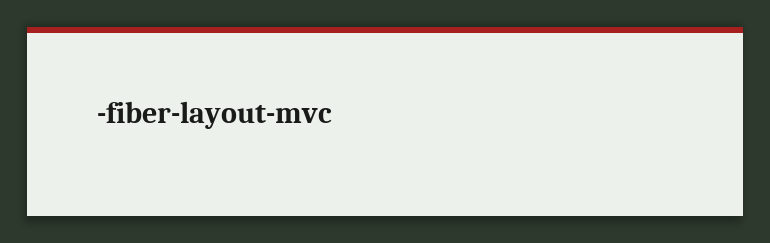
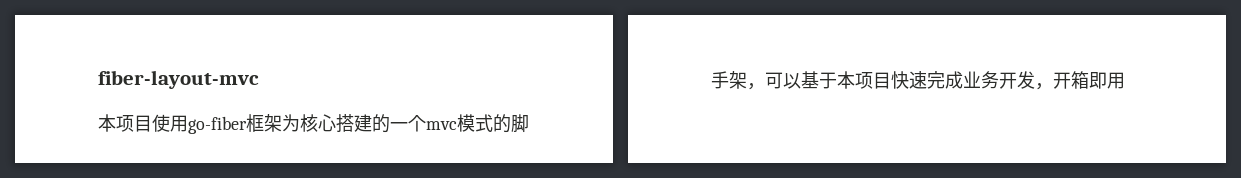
- -fiber-layout-mvc
+ fiber-layout-mvc
+ 本项目使用go-fiber框架为核心搭建的一个mvc模式的脚手架，可以基于本项目快速完成业务开发，开箱即用

